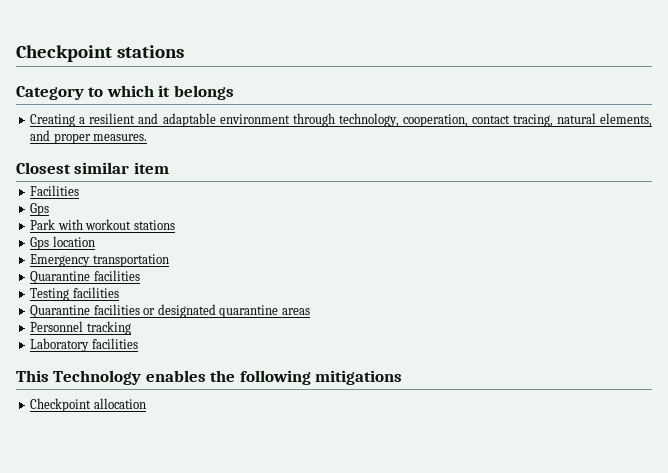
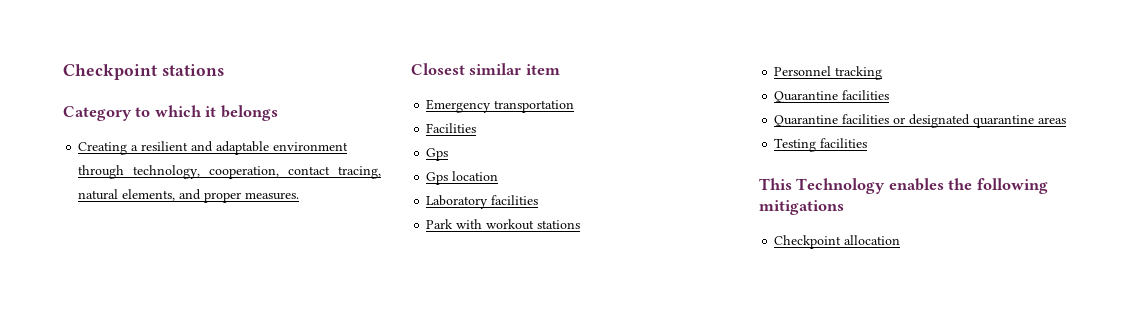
+ Emergency transportation
+ Gps location
+ Laboratory facilities
- Gps location
- Emergency transportation
+ Personnel tracking
  Quarantine facilities
- Testing facilities
- Personnel tracking
- Laboratory facilities
+ Testing facilities

